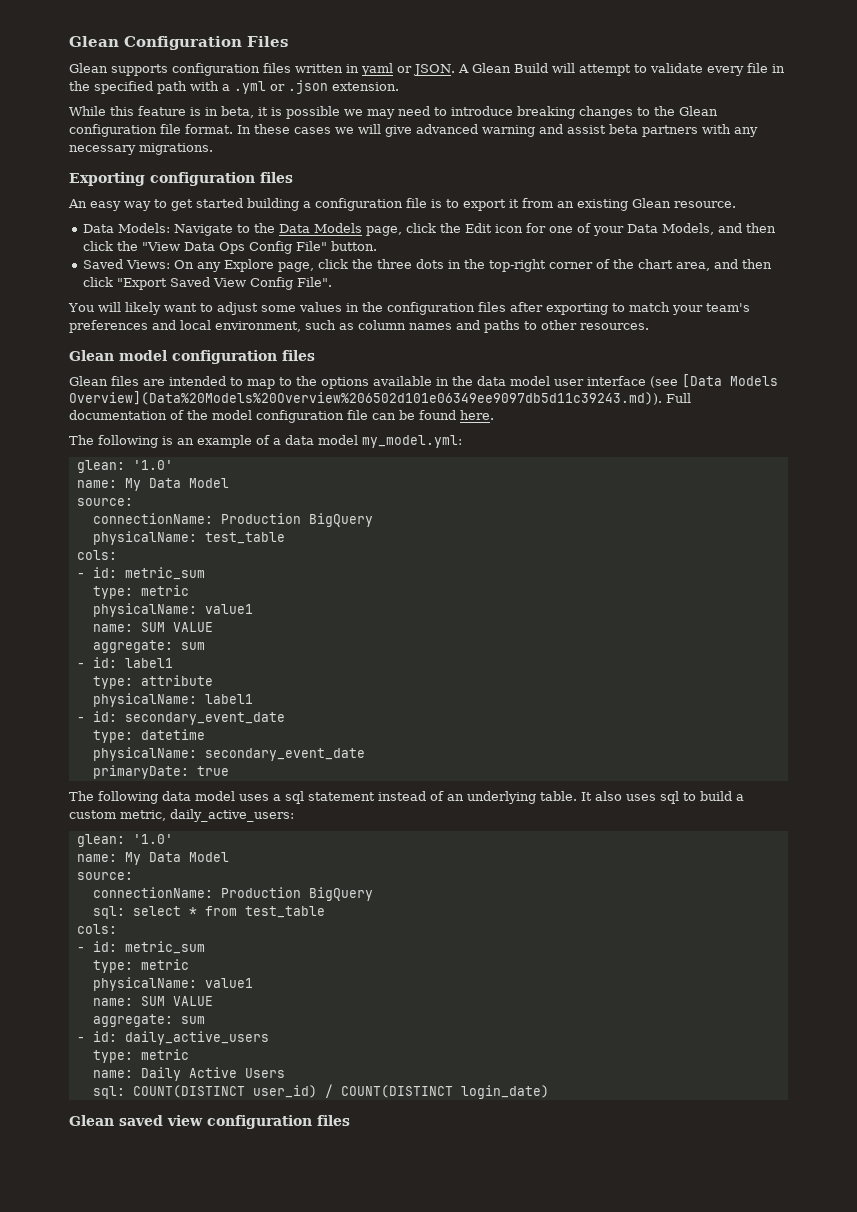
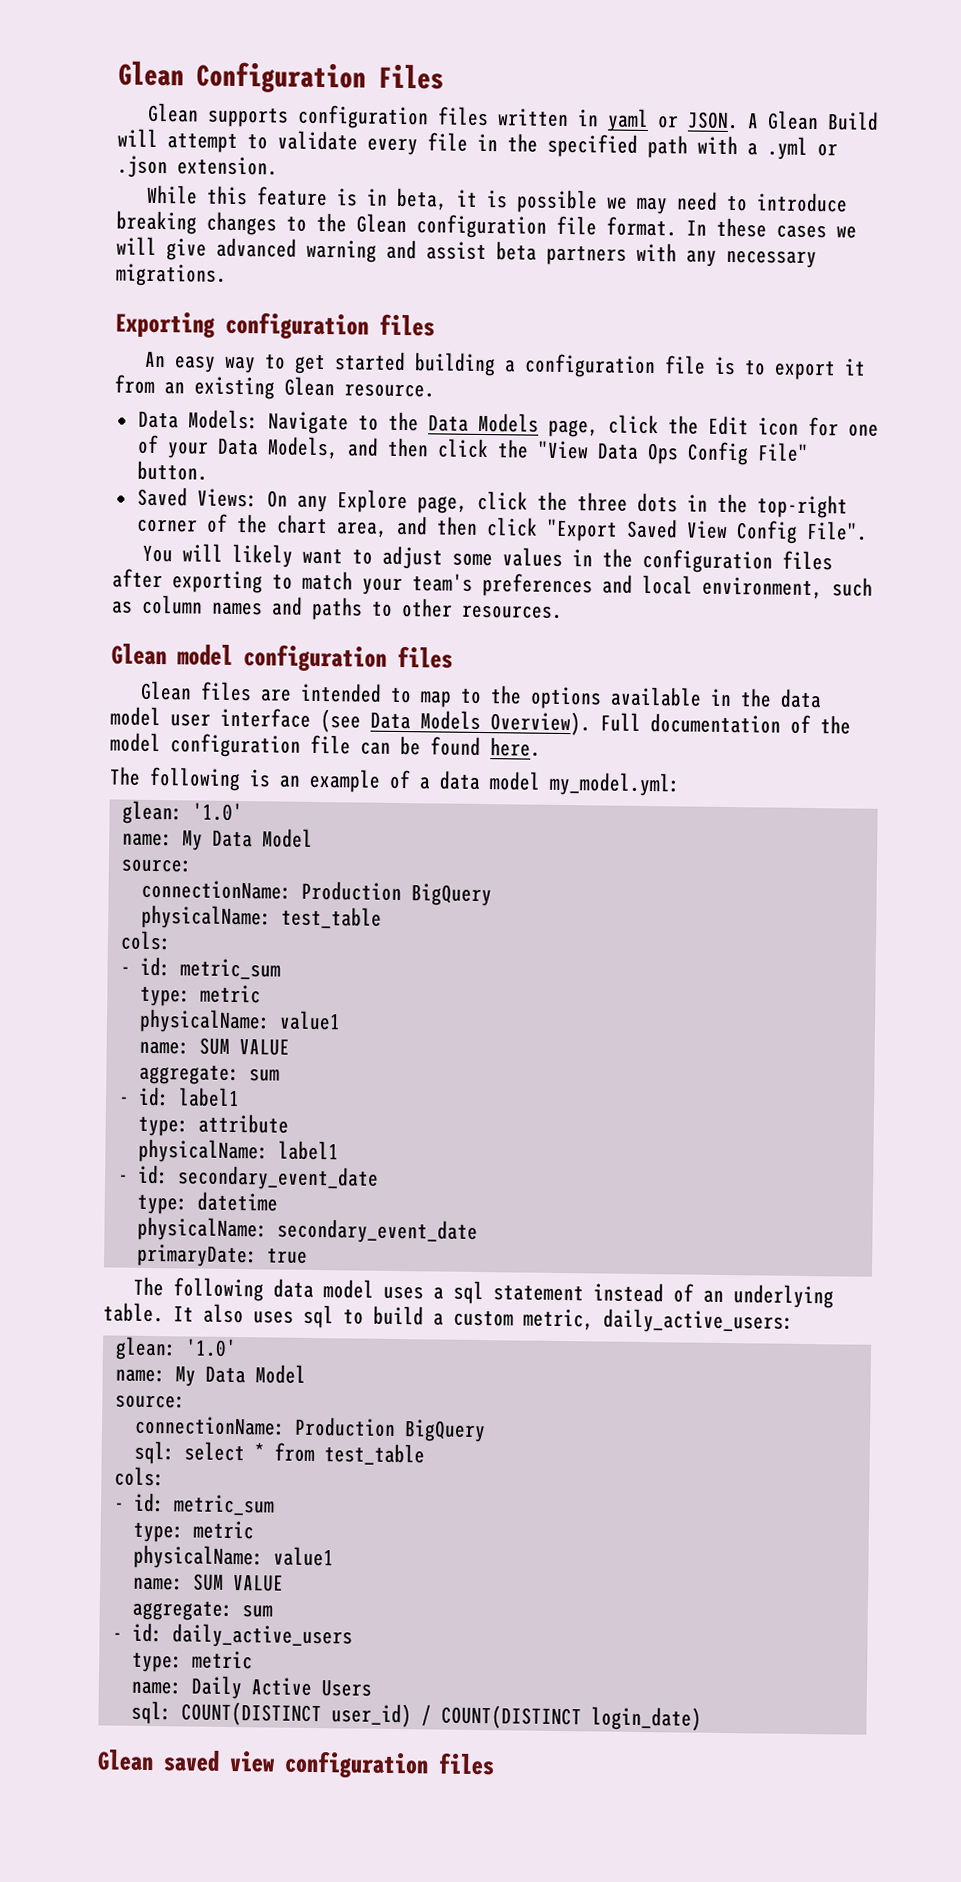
- Glean files are intended to map to the options available in the data model user interface (see [Data Models Overview](Data%20Models%20Overview%206502d101e06349ee9097db5d11c39243.md)). Full documentation of the model configuration file can be found here.
+ Glean files are intended to map to the options available in the data model user interface (see Data Models Overview). Full documentation of the model configuration file can be found here.

